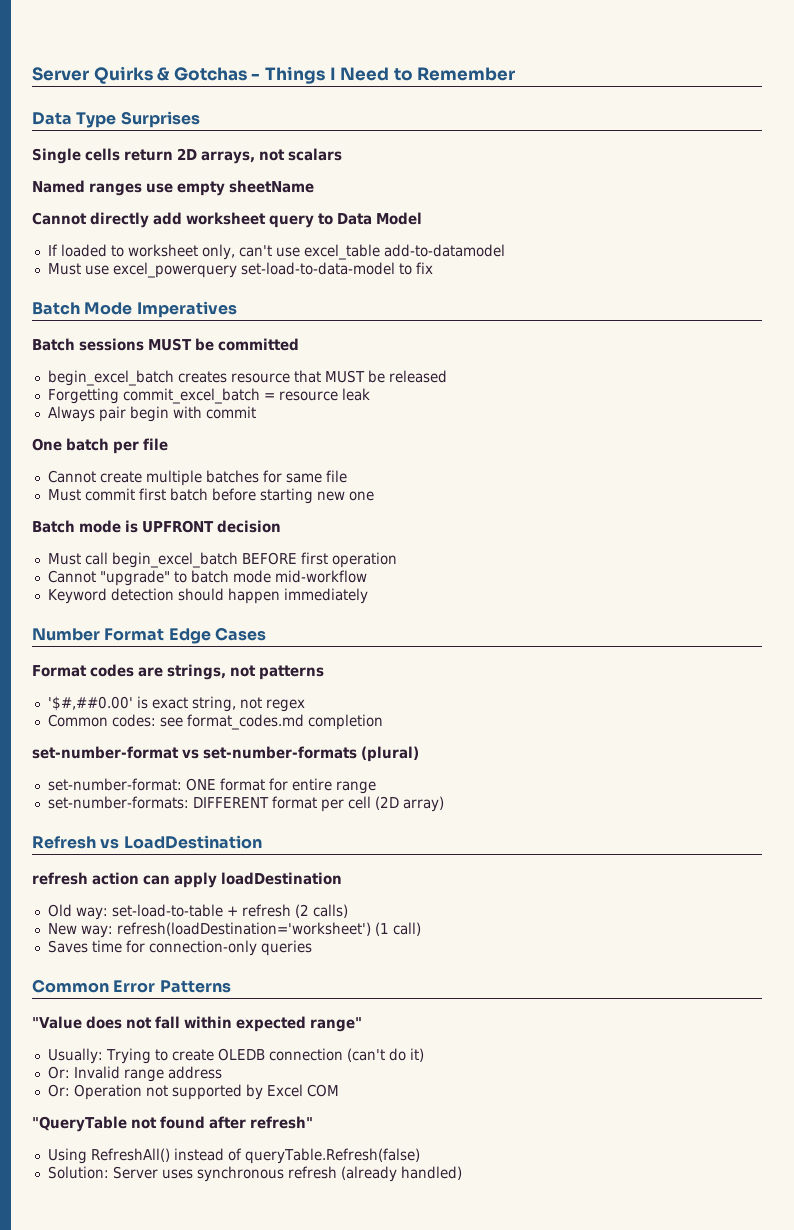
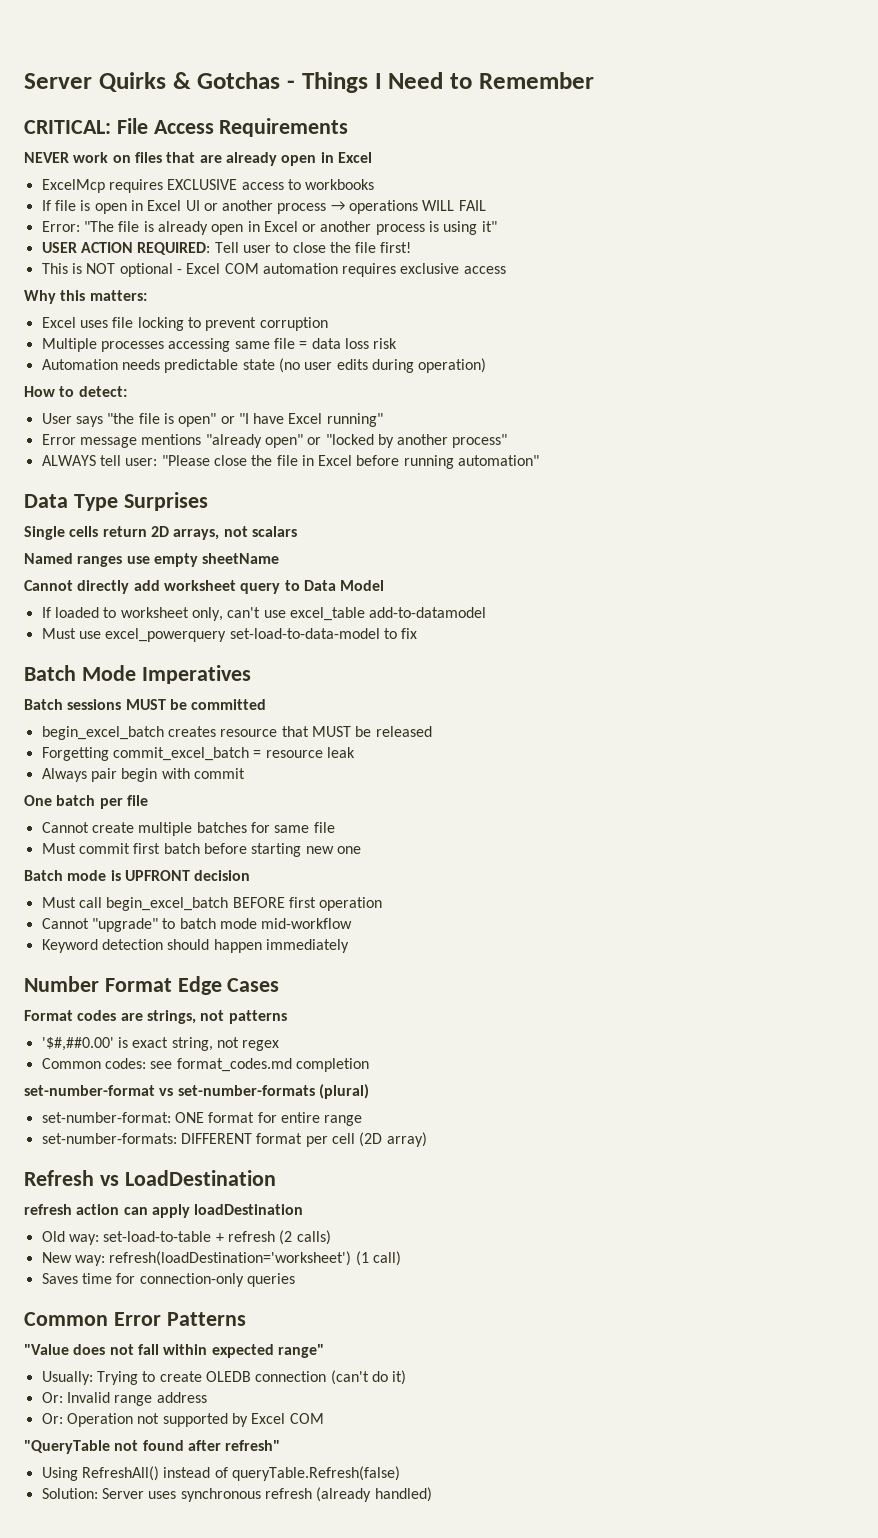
+ CRITICAL: File Access Requirements
+ NEVER work on files that are already open in Excel
+ ExcelMcp requires EXCLUSIVE access to workbooks
+ If file is open in Excel UI or another process → operations WILL FAIL
+ Error: "The file is already open in Excel or another process is using it"
+ USER ACTION REQUIRED: Tell user to close the file first!
+ This is NOT optional - Excel COM automation requires exclusive access
+ Why this matters:
+ Excel uses file locking to prevent corruption
+ Multiple processes accessing same file = data loss risk
+ Automation needs predictable state (no user edits during operation)
+ How to detect:
+ User says "the file is open" or "I have Excel running"
+ Error message mentions "already open" or "locked by another process"
+ ALWAYS tell user: "Please close the file in Excel before running automation"

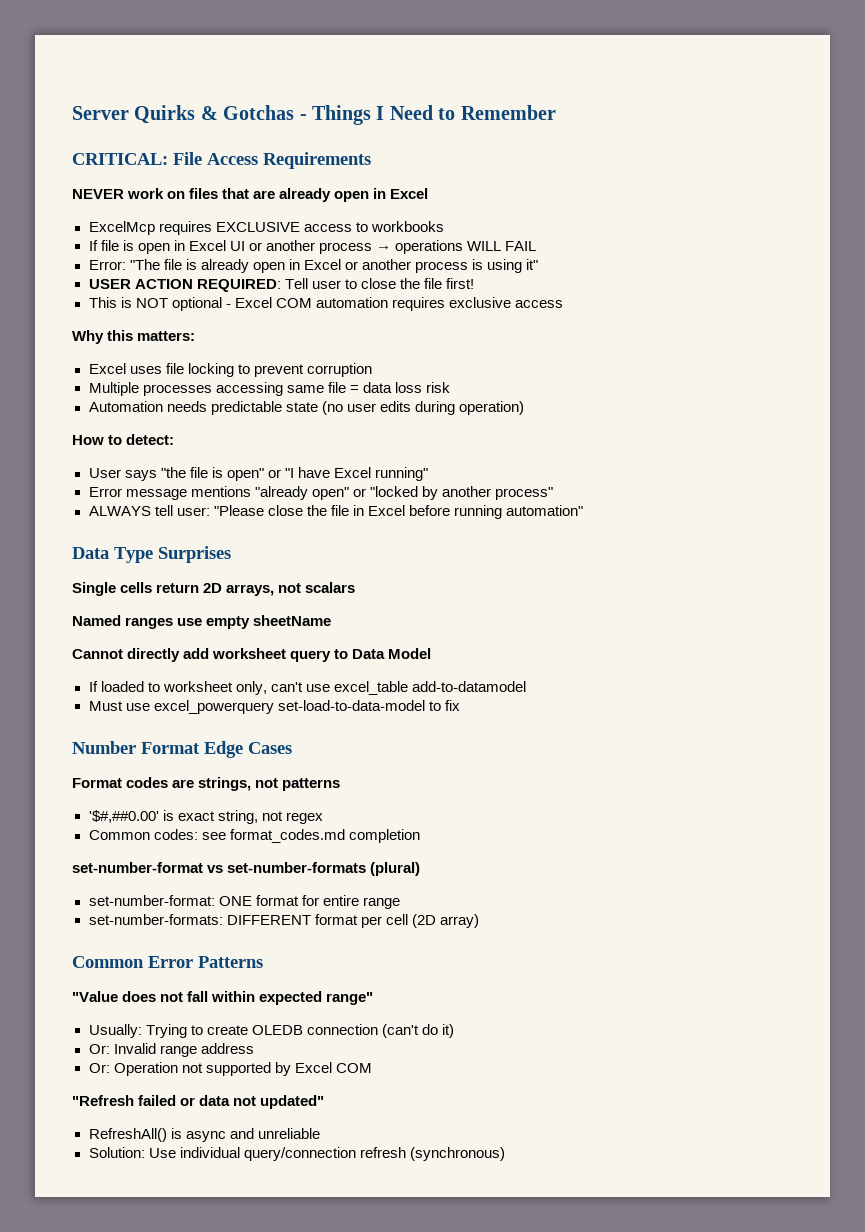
- Batch Mode Imperatives
- Batch sessions MUST be committed
- begin_excel_batch creates resource that MUST be released
- Forgetting commit_excel_batch = resource leak
- Always pair begin with commit
- One batch per file
- Cannot create multiple batches for same file
- Must commit first batch before starting new one
- Batch mode is UPFRONT decision
- Must call begin_excel_batch BEFORE first operation
- Cannot "upgrade" to batch mode mid-workflow
- Keyword detection should happen immediately
- Refresh vs LoadDestination
- refresh action can apply loadDestination
- Old way: set-load-to-table + refresh (2 calls)
- New way: refresh(loadDestination='worksheet') (1 call)
- Saves time for connection-only queries
- "QueryTable not found after refresh"
- Using RefreshAll() instead of queryTable.Refresh(false)
- Solution: Server uses synchronous refresh (already handled)
+ "Refresh failed or data not updated"
+ RefreshAll() is async and unreliable
+ Solution: Use individual query/connection refresh (synchronous)

